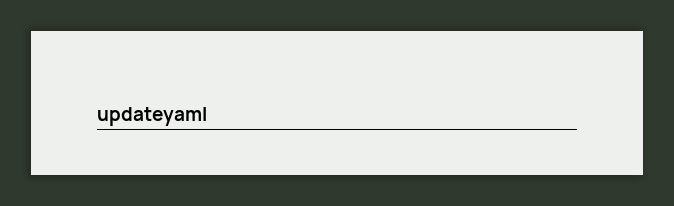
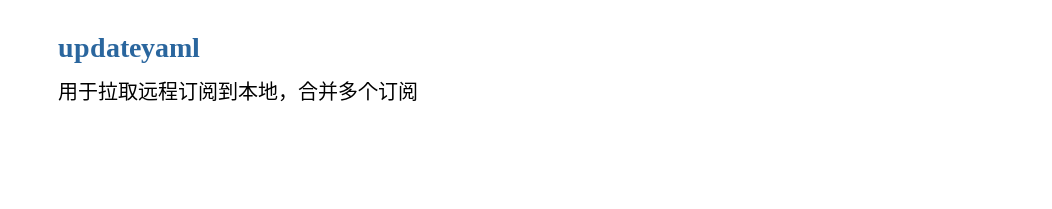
+ 用于拉取远程订阅到本地，合并多个订阅

